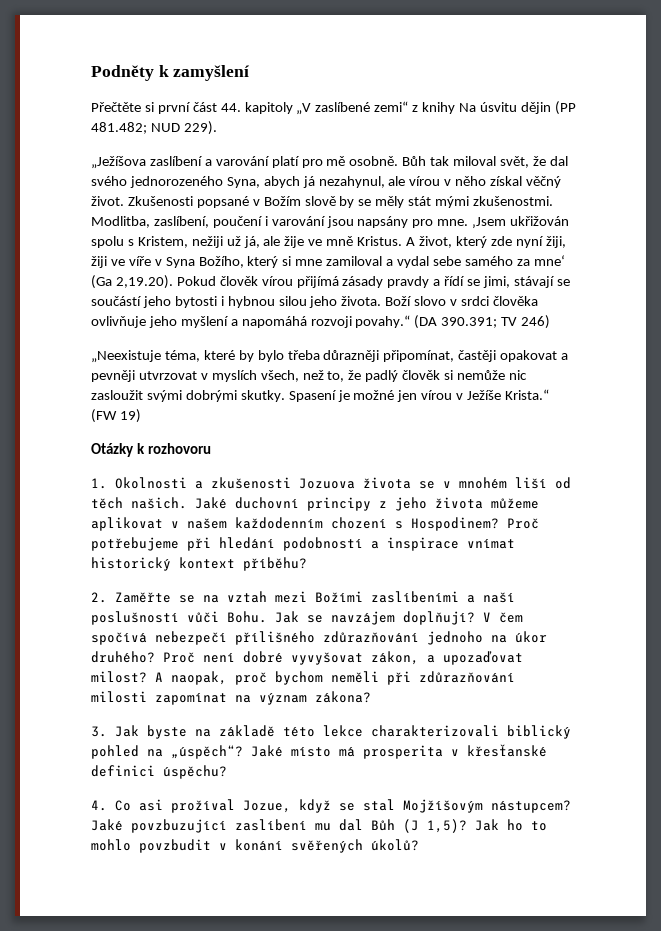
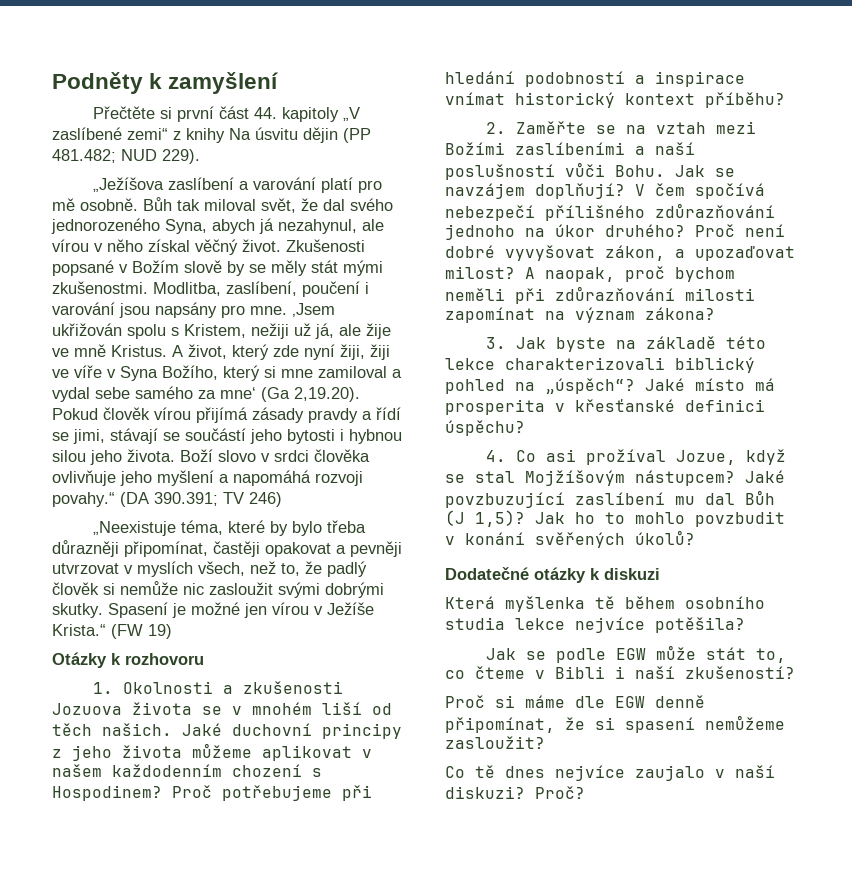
+ Dodatečné otázky k diskuzi
+ Která myšlenka tě během osobního studia lekce nejvíce potěšila?
+ Jak se podle EGW může stát to, co čteme v Bibli i naší zkušeností?
+ Proč si máme dle EGW denně připomínat, že si spasení nemůžeme zasloužit?
+ Co tě dnes nejvíce zaujalo v naší diskuzi? Proč?

